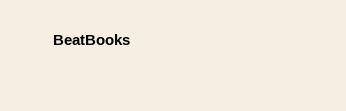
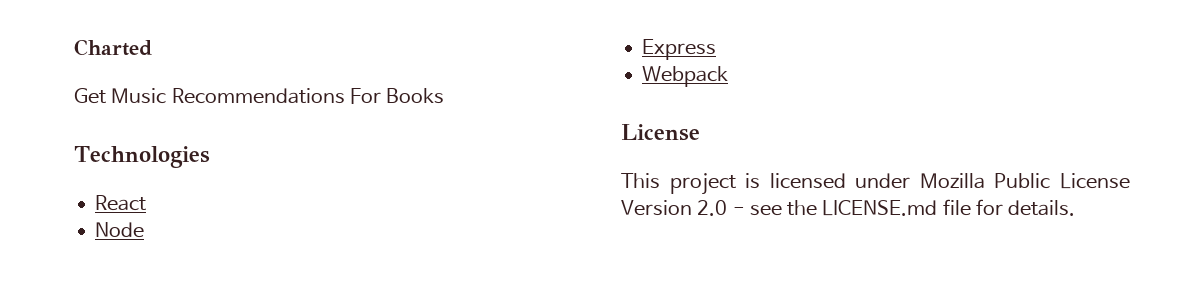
- BeatBooks
+ Charted
+ Get Music Recommendations For Books
+ Technologies
+ React
+ Node
+ Express
+ Webpack
+ License
+ This project is licensed under Mozilla Public License Version 2.0 - see the LICENSE.md file for details.

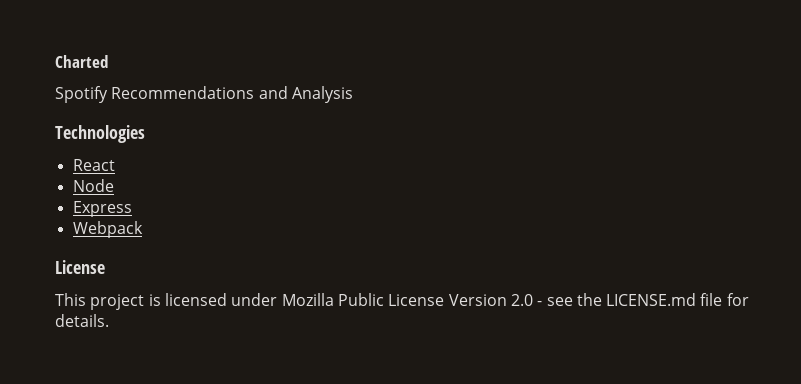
- Get Music Recommendations For Books
+ Spotify Recommendations and Analysis

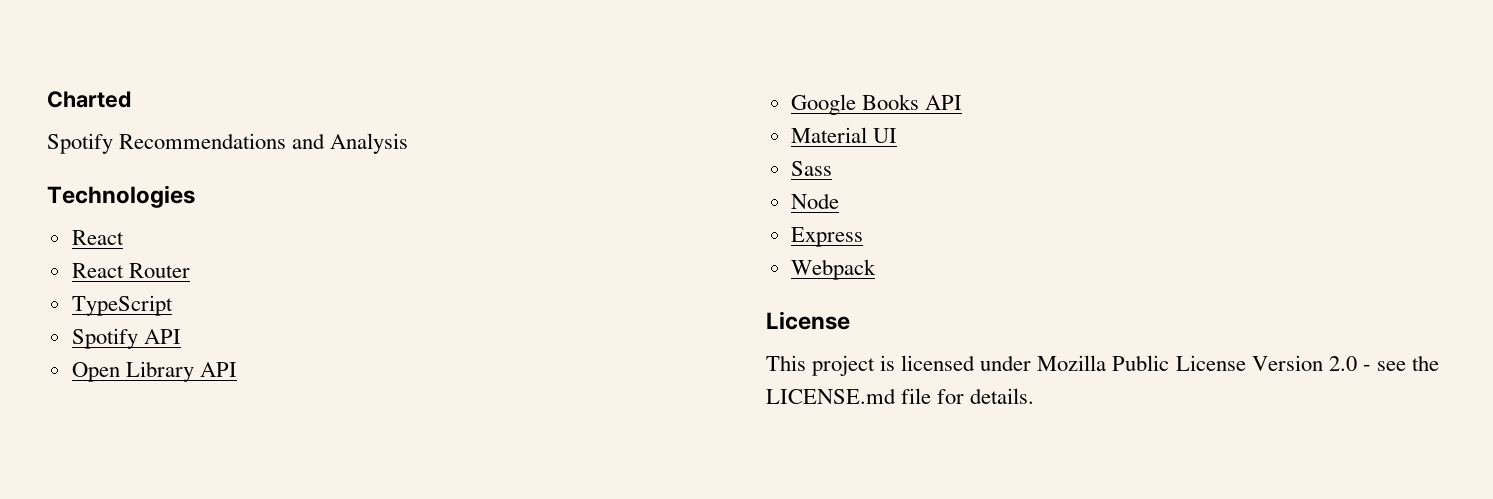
+ React Router
+ TypeScript
+ Spotify API
+ Open Library API
+ Google Books API
+ Material UI
+ Sass

